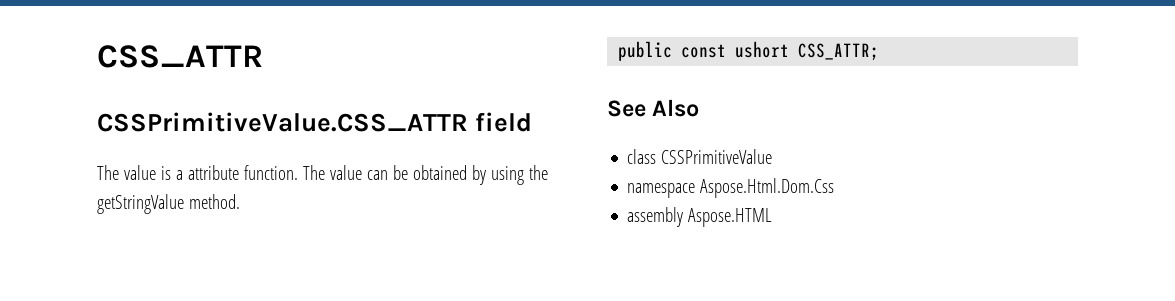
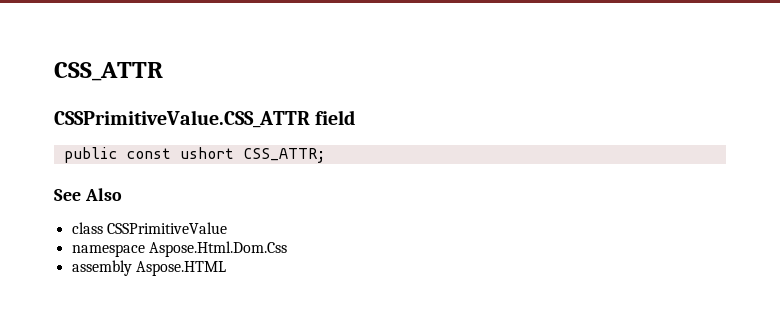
- The value is a attribute function. The value can be obtained by using the getStringValue method.

